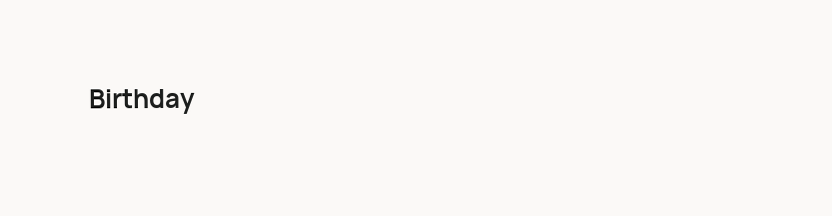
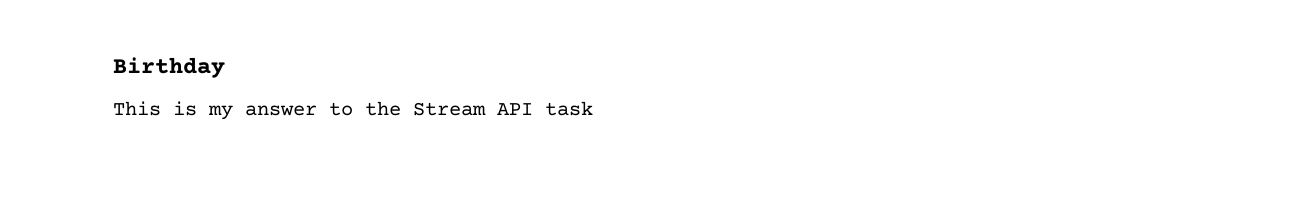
+ This is my answer to the Stream API task

